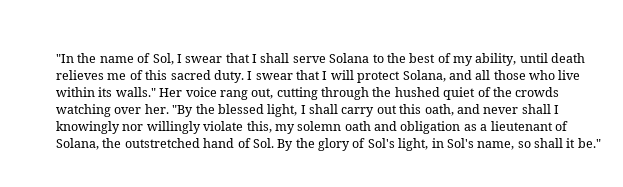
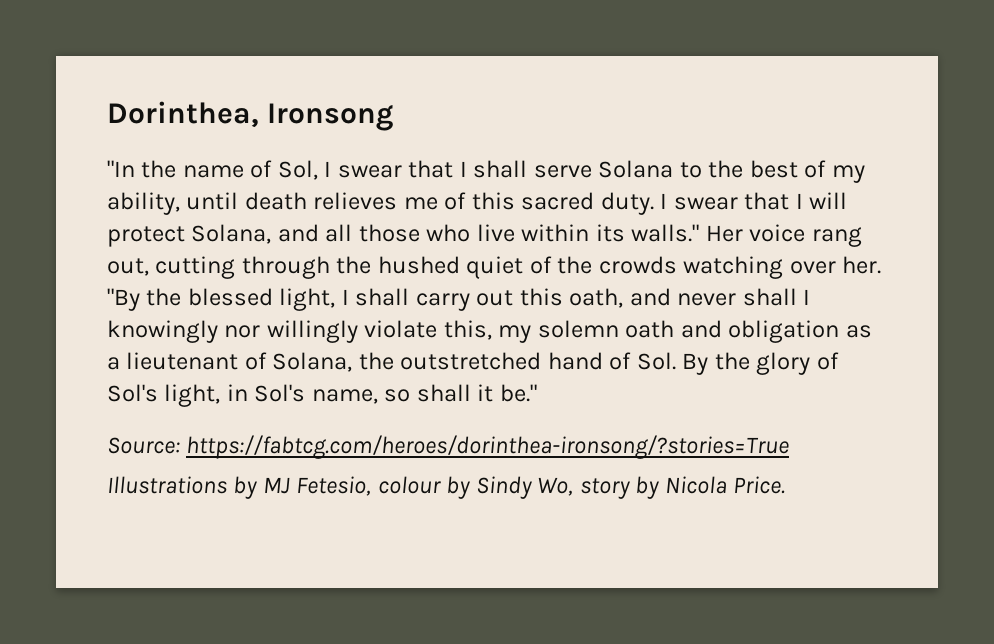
+ Dorinthea, Ironsong
+ Source: https://fabtcg.com/heroes/dorinthea-ironsong/?stories=True
+ Illustrations by MJ Fetesio, colour by Sindy Wo, story by Nicola Price.

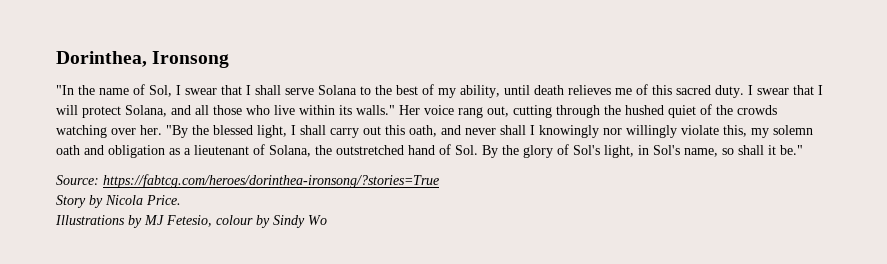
+ Story by Nicola Price.
- Illustrations by MJ Fetesio, colour by Sindy Wo, story by Nicola Price.
+ Illustrations by MJ Fetesio, colour by Sindy Wo

